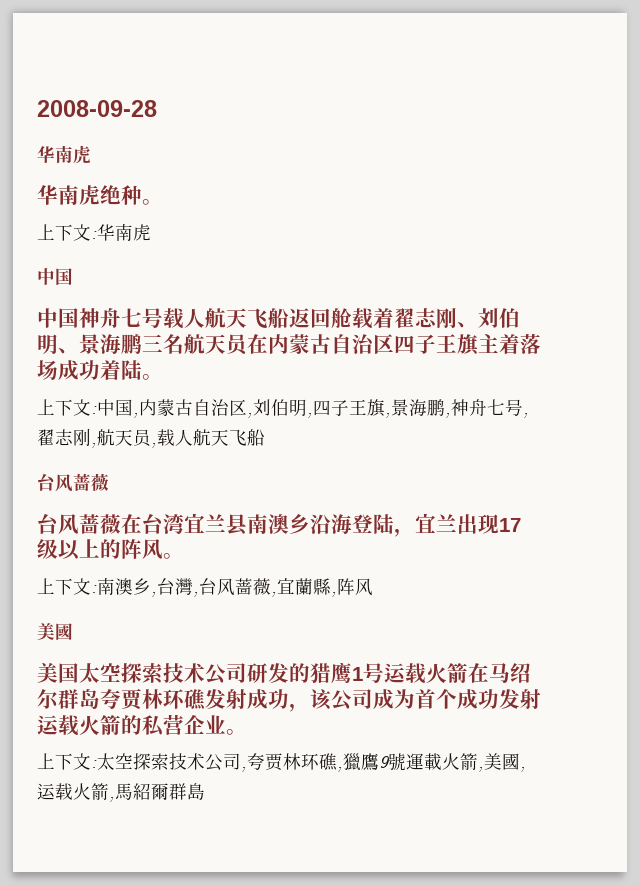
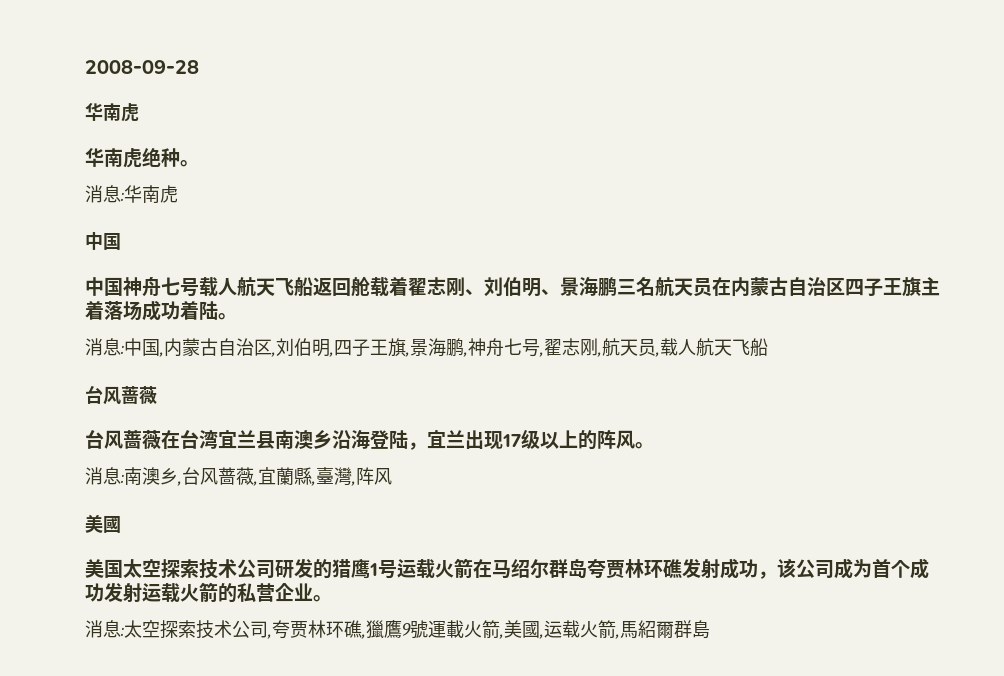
- 上下文:华南虎
+ 消息:华南虎
- 上下文:中国,内蒙古自治区,刘伯明,四子王旗,景海鹏,神舟七号,翟志刚,航天员,载人航天飞船
+ 消息:中国,内蒙古自治区,刘伯明,四子王旗,景海鹏,神舟七号,翟志刚,航天员,载人航天飞船
- 上下文:南澳乡,台灣,台风蔷薇,宜蘭縣,阵风
+ 消息:南澳乡,台风蔷薇,宜蘭縣,臺灣,阵风
- 上下文:太空探索技术公司,夸贾林环礁,獵鷹9號運載火箭,美國,运载火箭,馬紹爾群島
+ 消息:太空探索技术公司,夸贾林环礁,獵鷹9號運載火箭,美國,运载火箭,馬紹爾群島

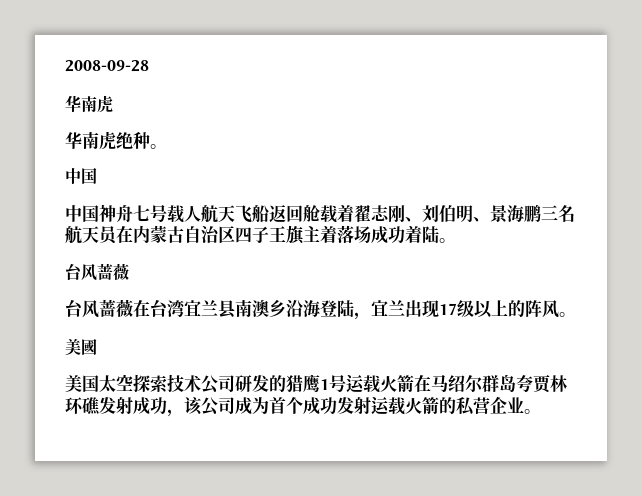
- 消息:华南虎
- 消息:中国,内蒙古自治区,刘伯明,四子王旗,景海鹏,神舟七号,翟志刚,航天员,载人航天飞船
- 消息:南澳乡,台风蔷薇,宜蘭縣,臺灣,阵风
- 消息:太空探索技术公司,夸贾林环礁,獵鷹9號運載火箭,美國,运载火箭,馬紹爾群島

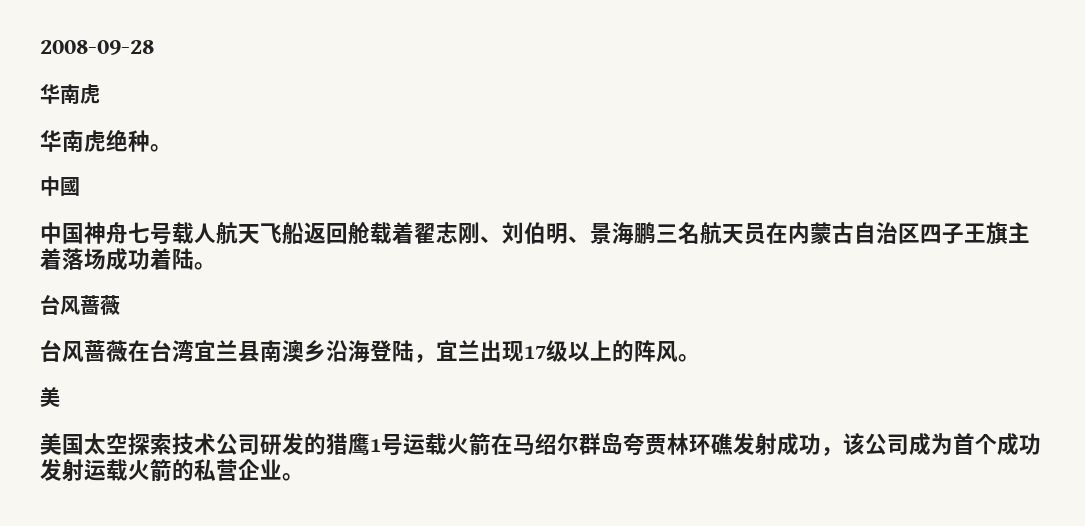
  华南虎绝种。
- 中国
+ 中國
  台风蔷薇在台湾宜兰县南澳乡沿海登陆，宜兰出现17级以上的阵风。
- 美國
+ 美

